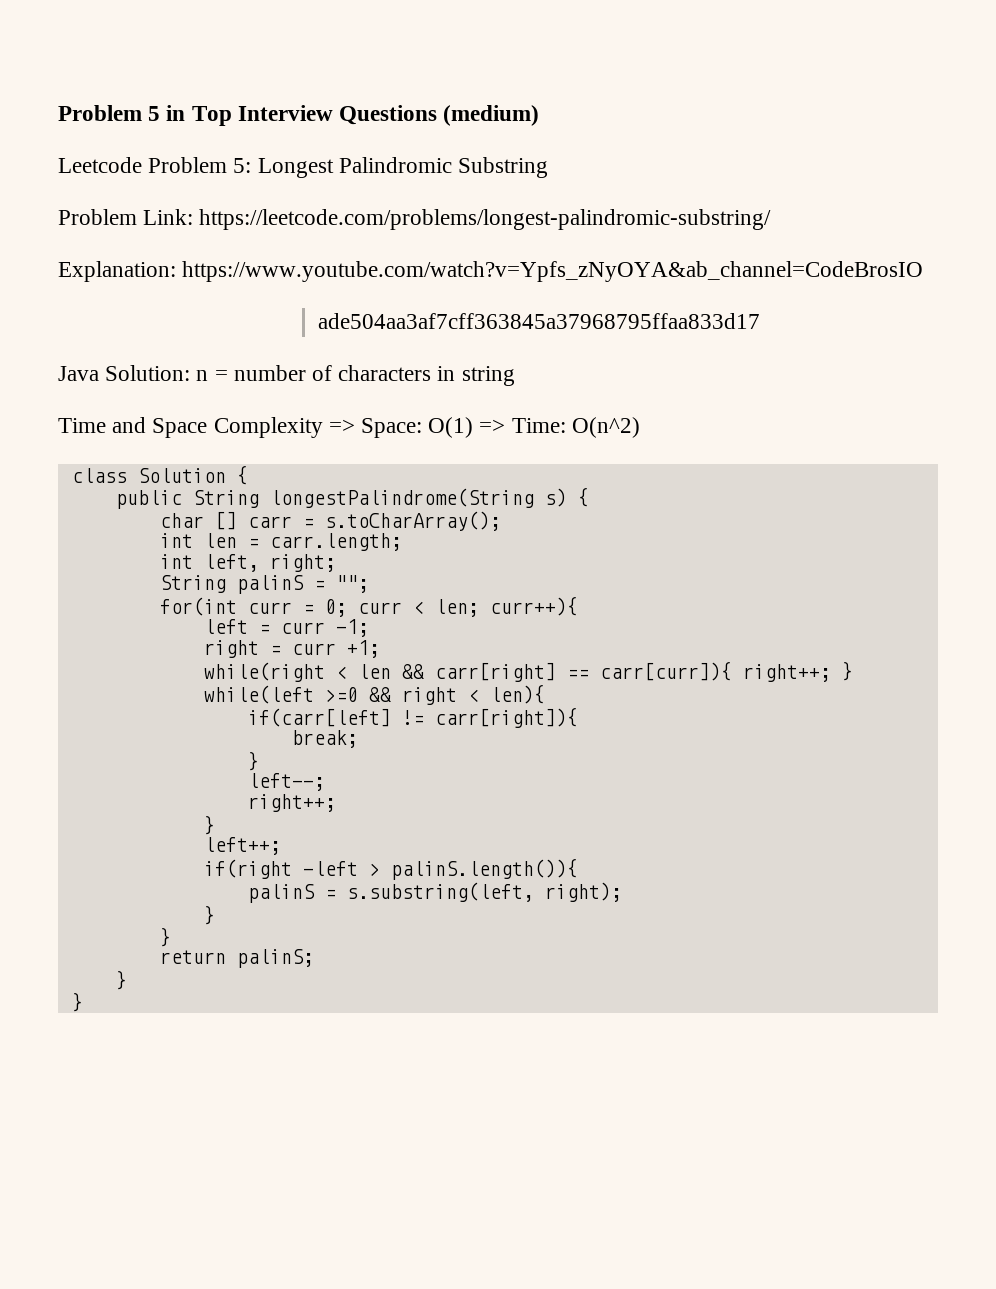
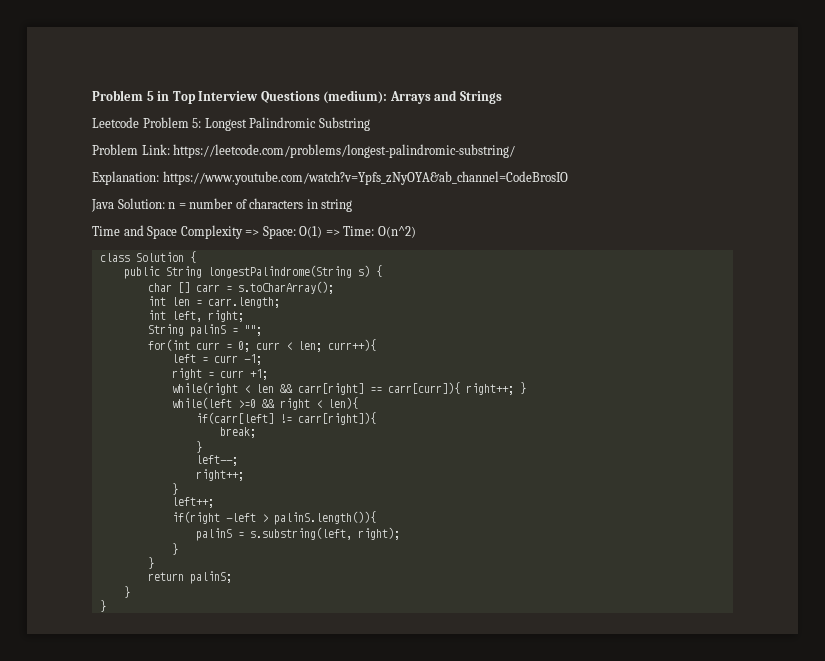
- Problem 5 in Top Interview Questions (medium)
+ Problem 5 in Top Interview Questions (medium): Arrays and Strings
- ade504aa3af7cff363845a37968795ffaa833d17

